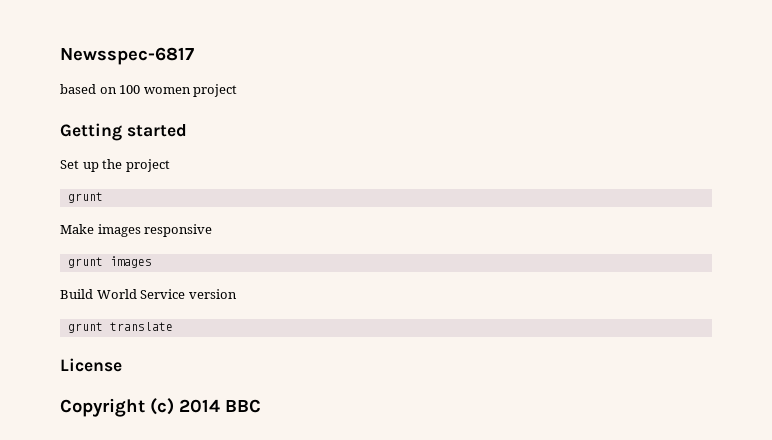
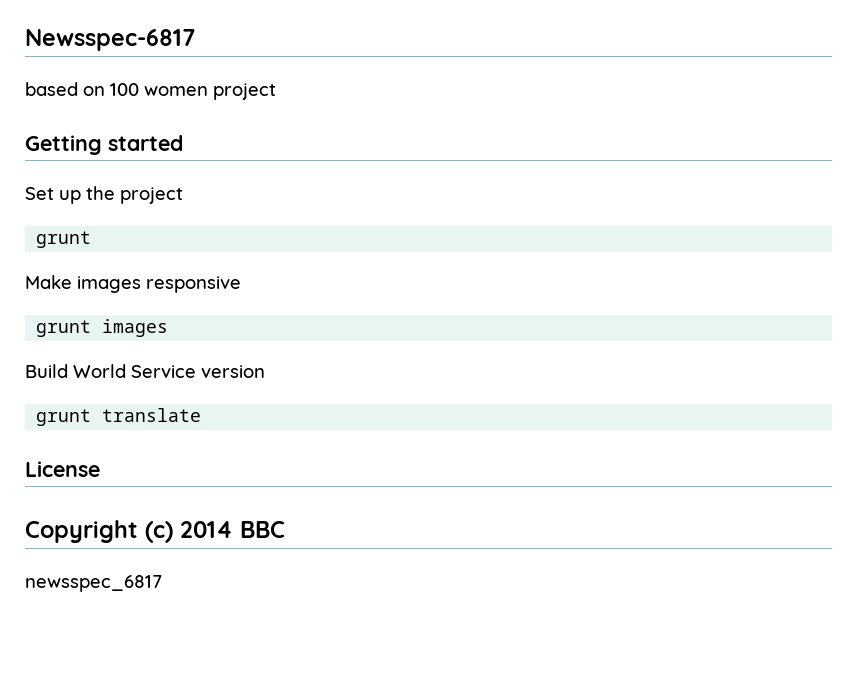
+ newsspec_6817

